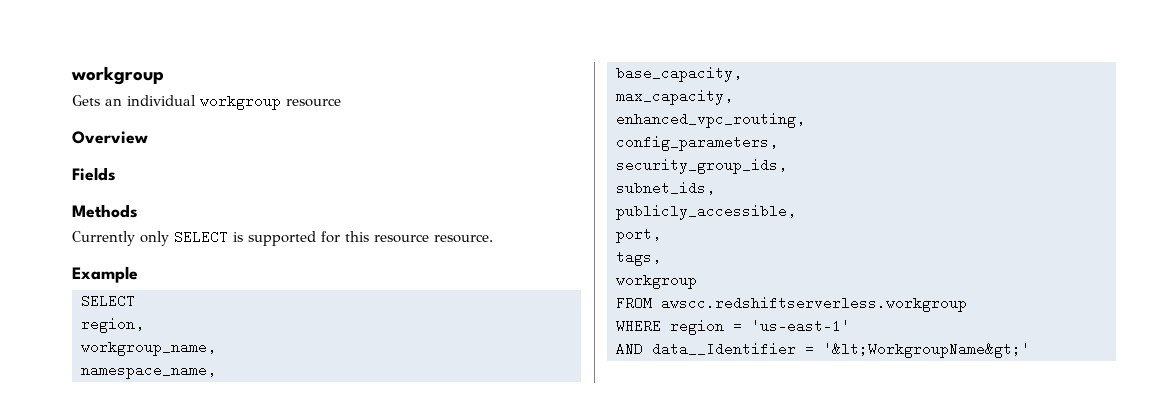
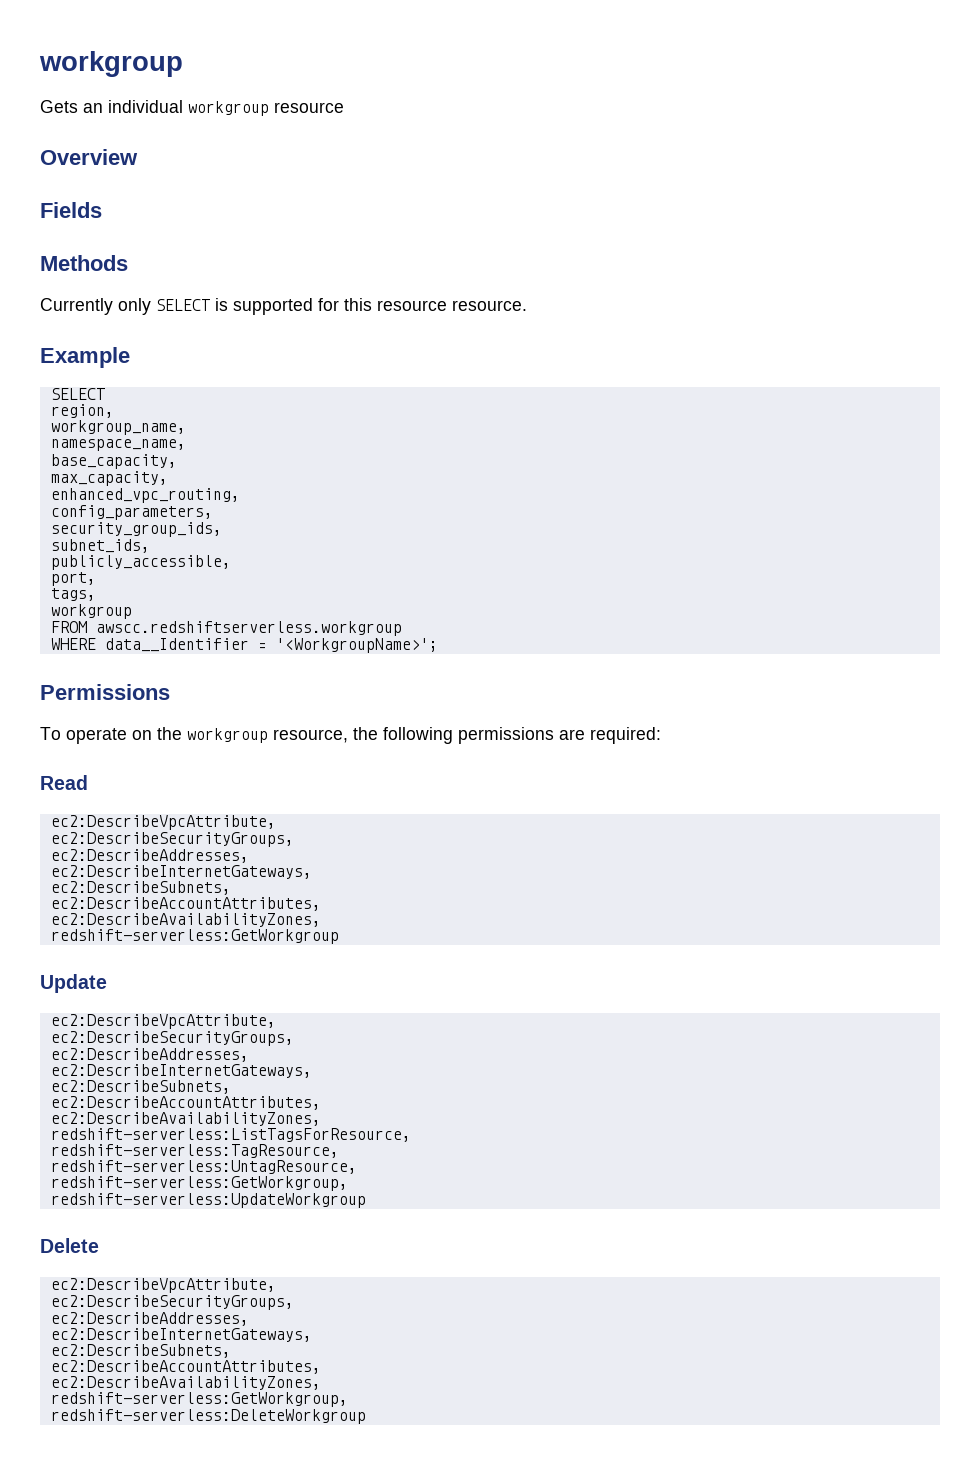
- WHERE region = 'us-east-1'
- AND data__Identifier = '&lt;WorkgroupName&gt;'
+ WHERE data__Identifier = '<WorkgroupName>';
+ Permissions
+ To operate on the workgroup resource, the following permissions are required:
+ Read
+ ec2:DescribeVpcAttribute,
+ ec2:DescribeSecurityGroups,
+ ec2:DescribeAddresses,
+ ec2:DescribeInternetGateways,
+ ec2:DescribeSubnets,
+ ec2:DescribeAccountAttributes,
+ ec2:DescribeAvailabilityZones,
+ redshift-serverless:GetWorkgroup
+ Update
+ ec2:DescribeVpcAttribute,
+ ec2:DescribeSecurityGroups,
+ ec2:DescribeAddresses,
+ ec2:DescribeInternetGateways,
+ ec2:DescribeSubnets,
+ ec2:DescribeAccountAttributes,
+ ec2:DescribeAvailabilityZones,
+ redshift-serverless:ListTagsForResource,
+ redshift-serverless:TagResource,
+ redshift-serverless:UntagResource,
+ redshift-serverless:GetWorkgroup,
+ redshift-serverless:UpdateWorkgroup
+ Delete
+ ec2:DescribeVpcAttribute,
+ ec2:DescribeSecurityGroups,
+ ec2:DescribeAddresses,
+ ec2:DescribeInternetGateways,
+ ec2:DescribeSubnets,
+ ec2:DescribeAccountAttributes,
+ ec2:DescribeAvailabilityZones,
+ redshift-serverless:GetWorkgroup,
+ redshift-serverless:DeleteWorkgroup

